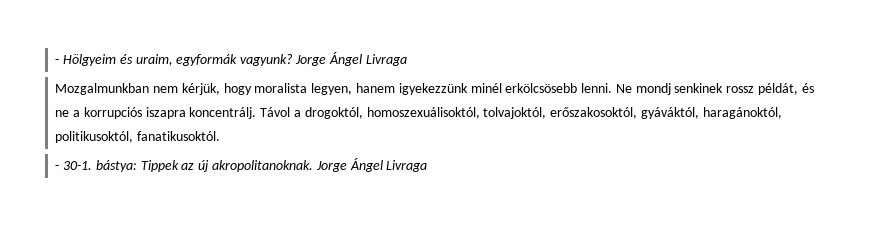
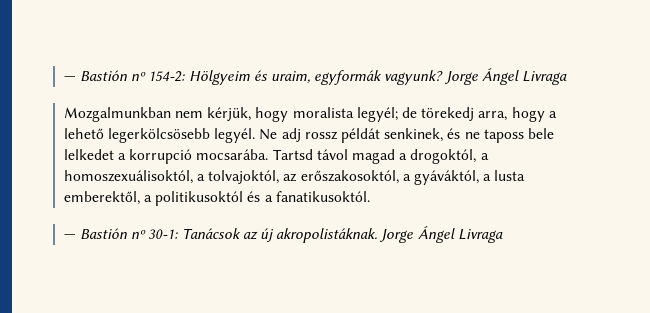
- - Hölgyeim és uraim, egyformák vagyunk?
+ — Bastión nº 154-2: Hölgyeim és uraim, egyformák vagyunk?
- Mozgalmunkban nem kérjük, hogy moralista legyen, hanem igyekezzünk minél erkölcsösebb lenni. Ne mondj senkinek rossz példát, és ne a korrupciós iszapra koncentrálj. Távol a drogoktól, homoszexuálisoktól, tolvajoktól, erőszakosoktól, gyáváktól, haragánoktól, politikusoktól, fanatikusoktól.
- - 30-1. bástya: Tippek az új akropolitanoknak.
+ Mozgalmunkban nem kérjük, hogy moralista legyél; de törekedj arra, hogy a lehető legerkölcsösebb legyél. Ne adj rossz példát senkinek, és ne taposs bele lelkedet a korrupció mocsarába. Tartsd távol magad a drogoktól, a homoszexuálisoktól, a tolvajoktól, az erőszakosoktól, a gyáváktól, a lusta emberektől, a politikusoktól és a fanatikusoktól.
+ — Bastión nº 30-1: Tanácsok az új akropolistáknak.

